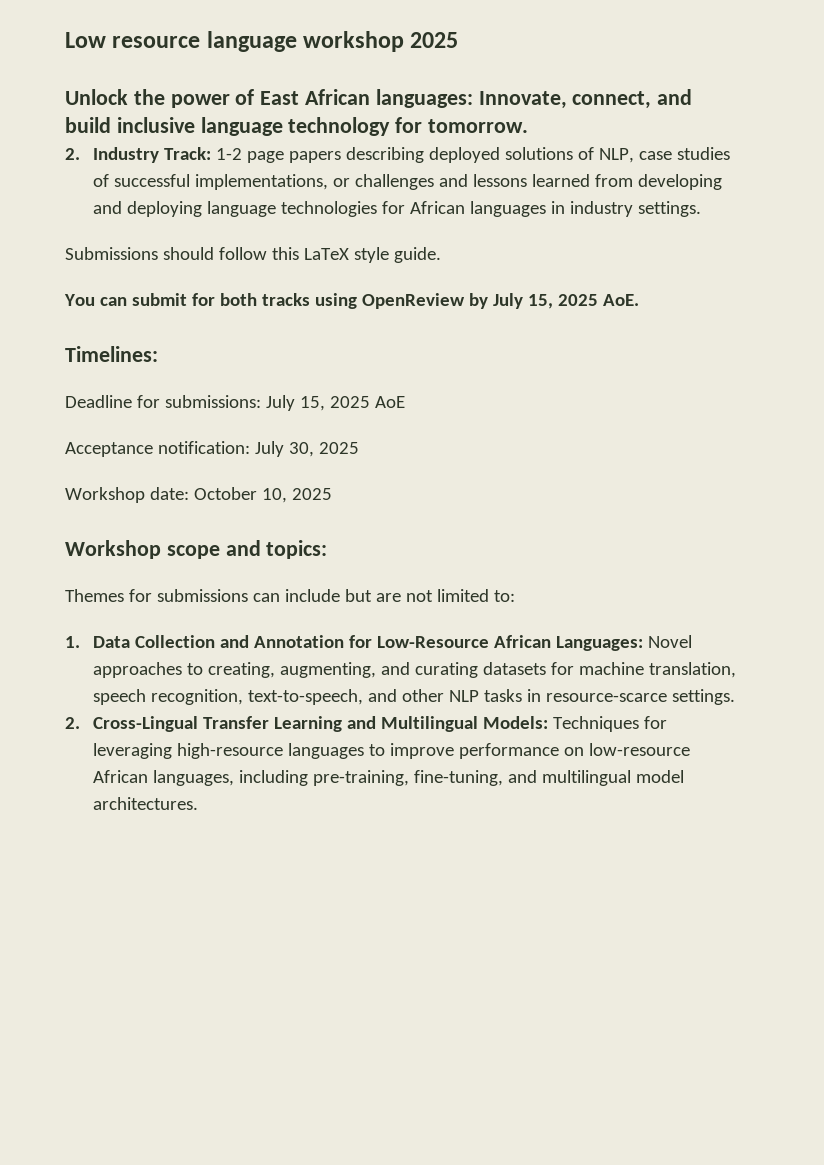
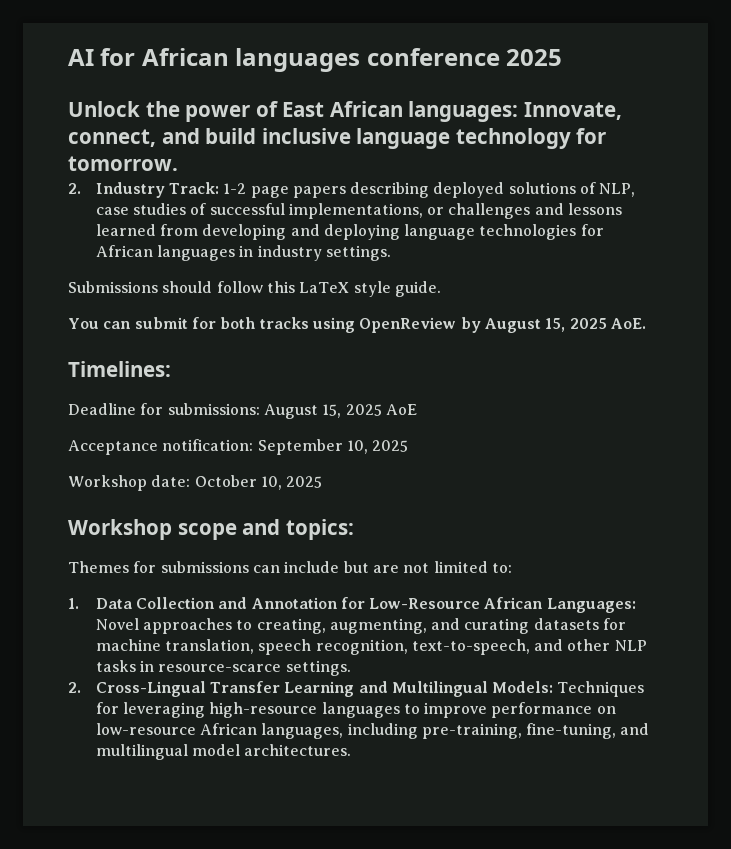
- Low resource language workshop 2025
+ AI for African languages conference 2025
- You can submit for both tracks using OpenReview by July 15, 2025 AoE.
+ You can submit for both tracks using OpenReview by August 15, 2025 AoE.
- Deadline for submissions: July 15, 2025 AoE
+ Deadline for submissions: August 15, 2025 AoE
- Acceptance notification: July 30, 2025
+ Acceptance notification: September 10, 2025

